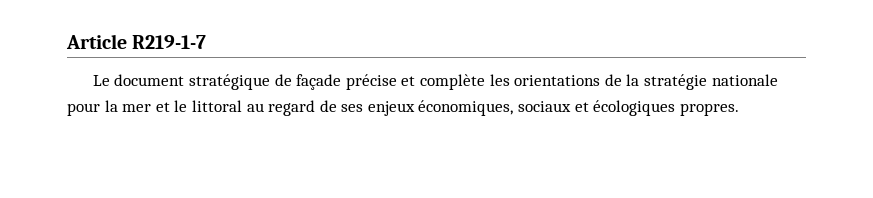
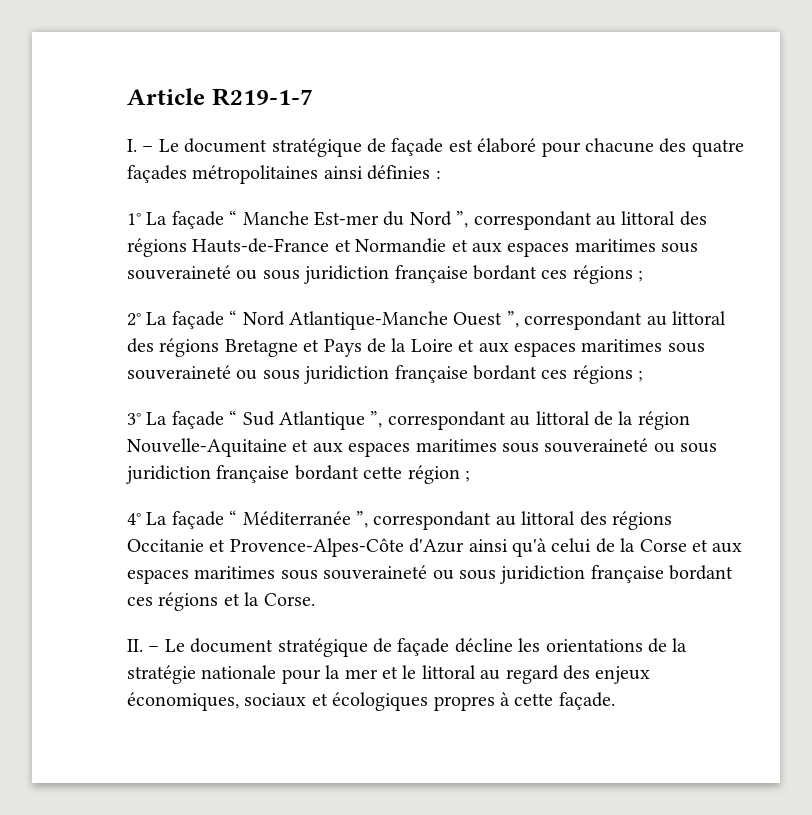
- Le document stratégique de façade précise et complète les orientations de la stratégie nationale pour la mer et le littoral au regard de ses enjeux économiques, sociaux et écologiques propres.
+ I. – Le document stratégique de façade est élaboré pour chacune des quatre façades métropolitaines ainsi définies :
+ 1° La façade “ Manche Est-mer du Nord ”, correspondant au littoral des régions Hauts-de-France et Normandie et aux espaces maritimes sous souveraineté ou sous juridiction française bordant ces régions ;
+ 2° La façade “ Nord Atlantique-Manche Ouest ”, correspondant au littoral des régions Bretagne et Pays de la Loire et aux espaces maritimes sous souveraineté ou sous juridiction française bordant ces régions ;
+ 3° La façade “ Sud Atlantique ”, correspondant au littoral de la région Nouvelle-Aquitaine et aux espaces maritimes sous souveraineté ou sous juridiction française bordant cette région ;
+ 4° La façade “ Méditerranée ”, correspondant au littoral des régions Occitanie et Provence-Alpes-Côte d'Azur ainsi qu'à celui de la Corse et aux espaces maritimes sous souveraineté ou sous juridiction française bordant ces régions et la Corse.
+ II. – Le document stratégique de façade décline les orientations de la stratégie nationale pour la mer et le littoral au regard des enjeux économiques, sociaux et écologiques propres à cette façade.

